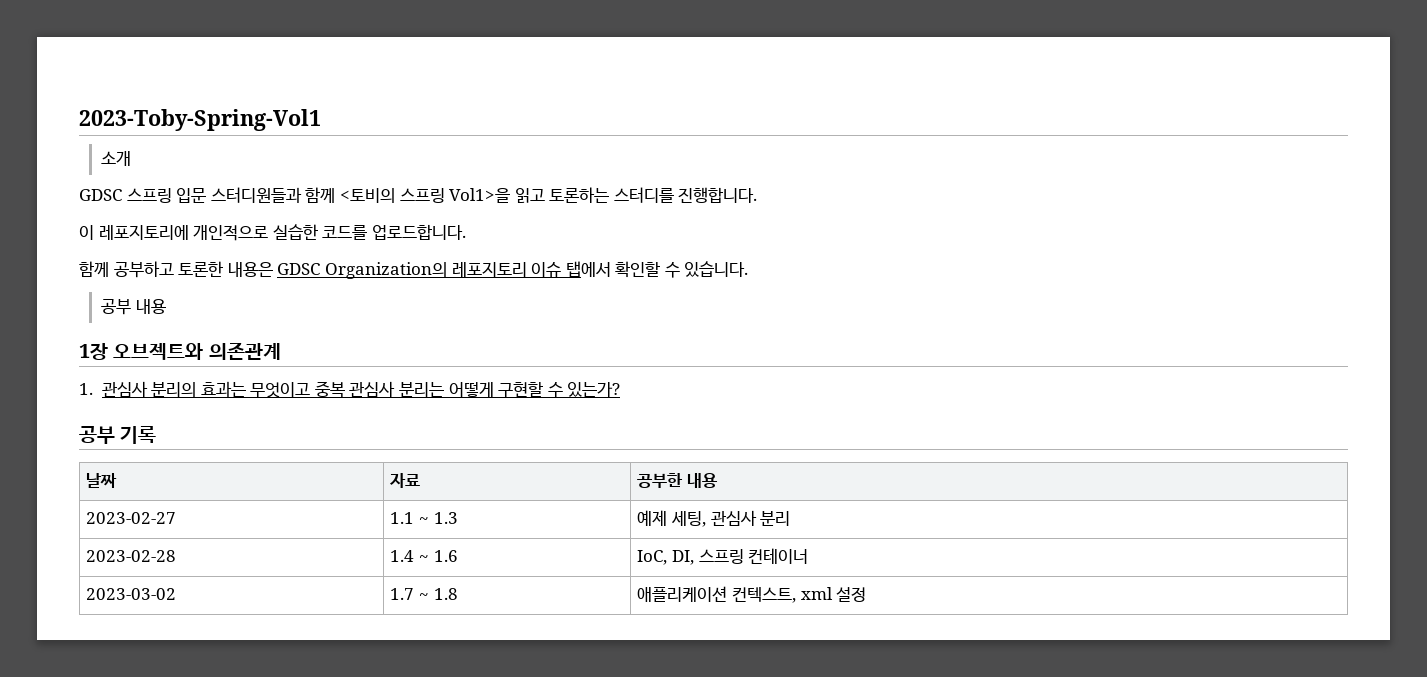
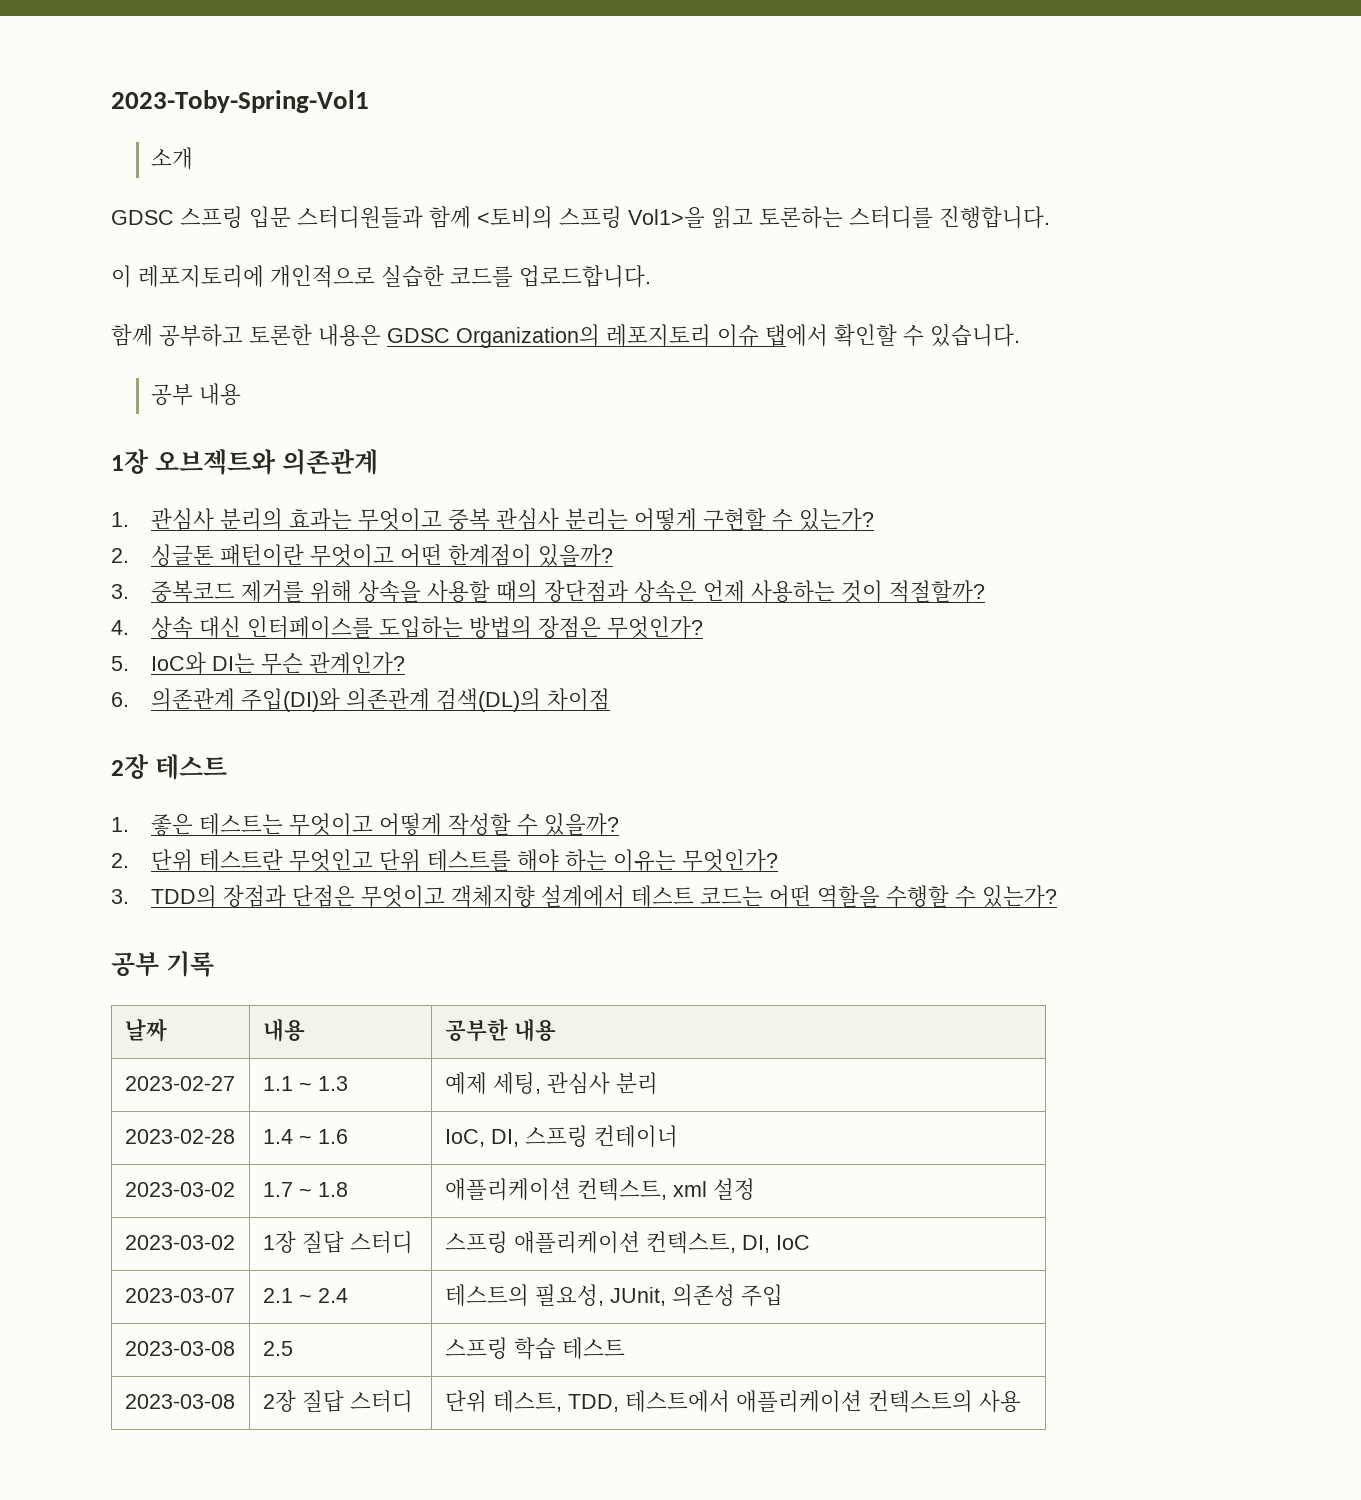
+ 2. 싱글톤 패턴이란 무엇이고 어떤 한계점이 있을까?
+ 3. 중복코드 제거를 위해 상속을 사용할 때의 장단점과 상속은 언제 사용하는 것이 적절할까?
+ 4. 상속 대신 인터페이스를 도입하는 방법의 장점은 무엇인가?
+ 5. IoC와 DI는 무슨 관계인가?
+ 6. 의존관계 주입(DI)와 의존관계 검색(DL)의 차이점
+ 2장 테스트
+ 1. 좋은 테스트는 무엇이고 어떻게 작성할 수 있을까?
+ 2. 단위 테스트란 무엇인고 단위 테스트를 해야 하는 이유는 무엇인가?
+ 3. TDD의 장점과 단점은 무엇이고 객체지향 설계에서 테스트 코드는 어떤 역할을 수행할 수 있는가?
- 날짜 | 자료 | 공부한 내용
+ 날짜 | 내용 | 공부한 내용
+ 2023-03-02 | 1장 질답 스터디 | 스프링 애플리케이션 컨텍스트, DI, IoC
+ 2023-03-07 | 2.1 ~ 2.4 | 테스트의 필요성, JUnit, 의존성 주입
+ 2023-03-08 | 2.5 | 스프링 학습 테스트
+ 2023-03-08 | 2장 질답 스터디 | 단위 테스트, TDD, 테스트에서 애플리케이션 컨텍스트의 사용

